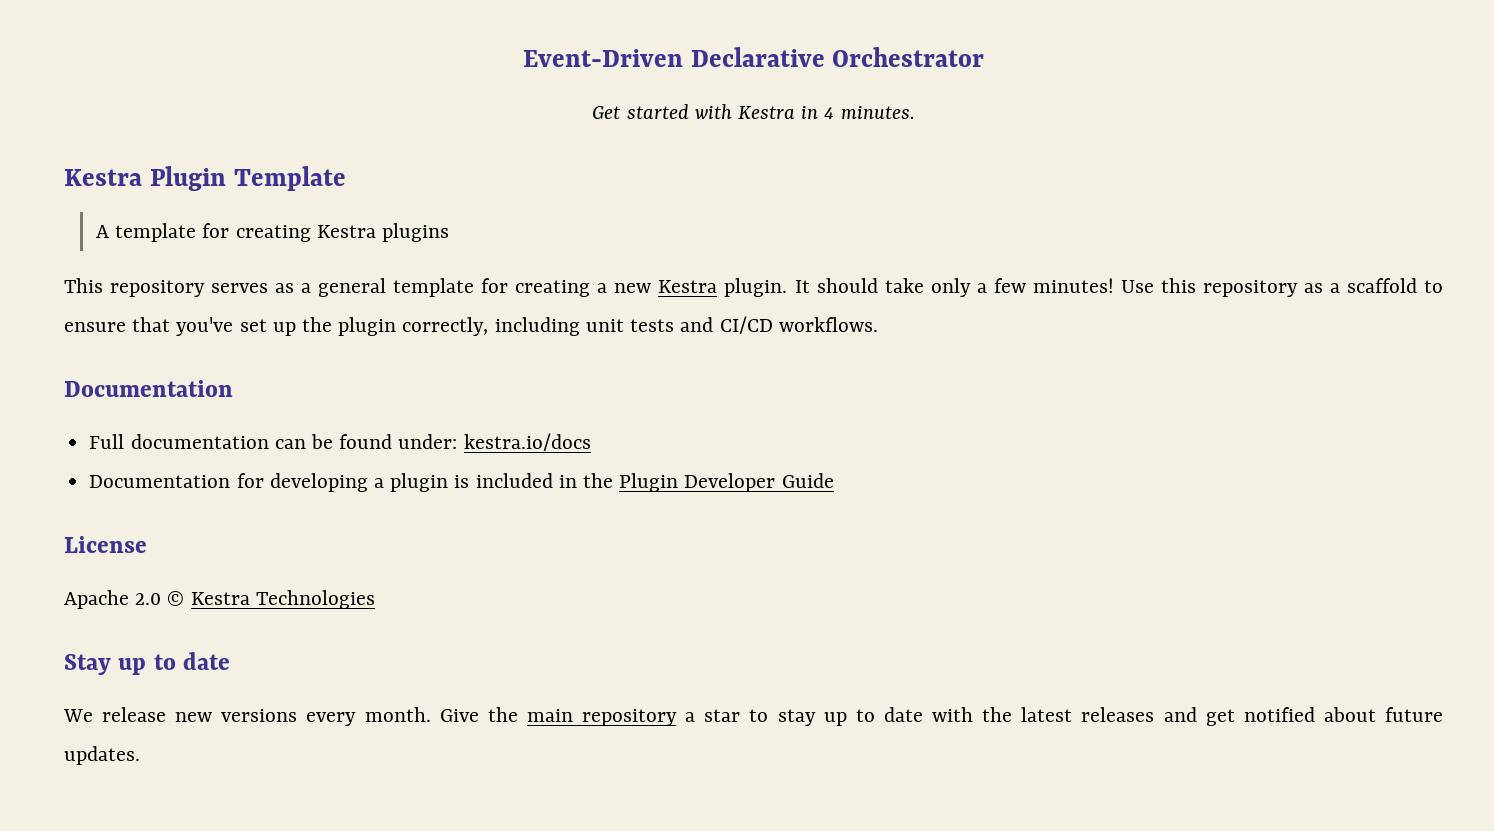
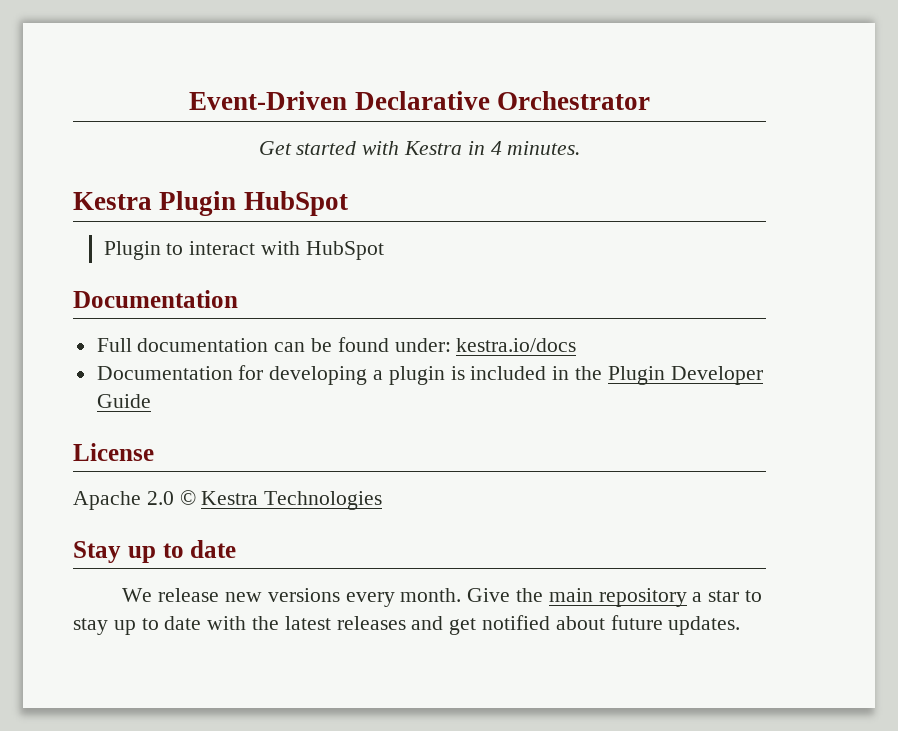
- Kestra Plugin Template
- A template for creating Kestra plugins
- This repository serves as a general template for creating a new Kestra plugin. It should take only a few minutes! Use this repository as a scaffold to ensure that you've set up the plugin correctly, including unit tests and CI/CD workflows.
+ Kestra Plugin HubSpot
+ Plugin to interact with HubSpot

